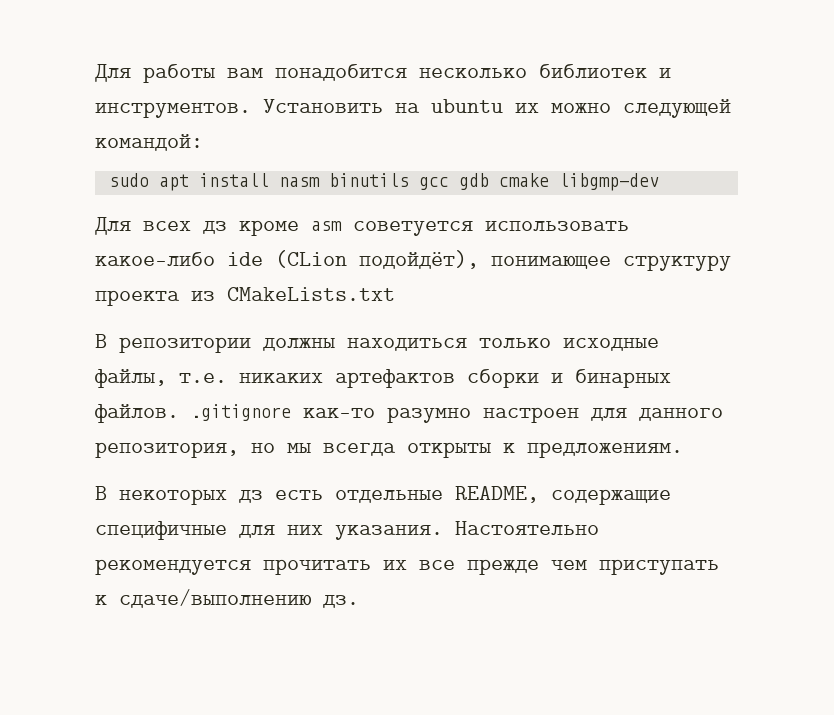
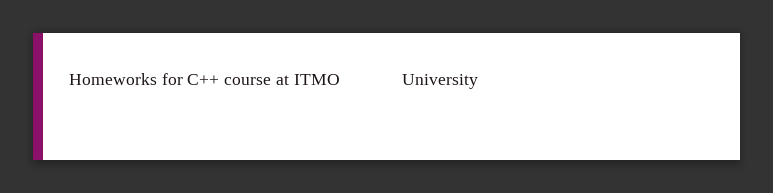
- Для работы вам понадобится несколько библиотек и инструментов. Установить на ubuntu их можно следующей командой:
- sudo apt install nasm binutils gcc gdb cmake libgmp-dev
- Для всех дз кроме asm советуется использовать какое-либо ide (CLion подойдёт), понимающее структуру проекта из CMakeLists.txt
- В репозитории должны находиться только исходные файлы, т.е. никаких артефактов сборки и бинарных файлов. .gitignore как-то разумно настроен для данного репозитория, но мы всегда открыты к предложениям.
- В некоторых дз есть отдельные README, содержащие специфичные для них указания. Настоятельно рекомендуется прочитать их все прежде чем приступать к сдаче/выполнению дз.
+ Homeworks for C++ course at ITMO University

